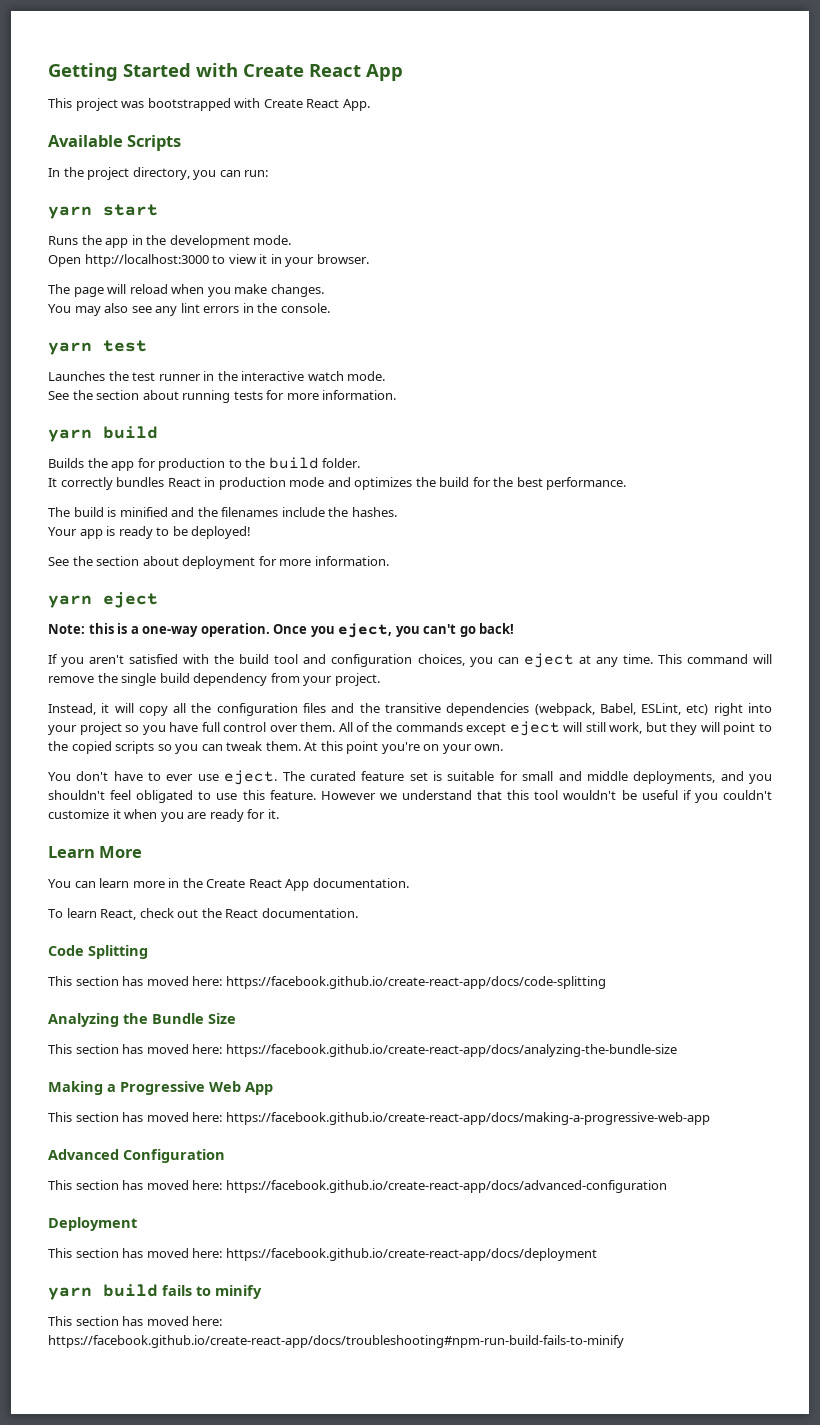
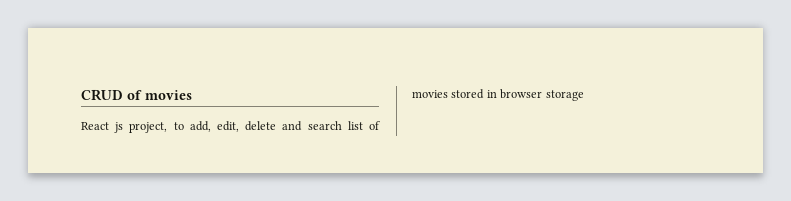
- Getting Started with Create React App
- This project was bootstrapped with Create React App.
- Available Scripts
- In the project directory, you can run:
- yarn start
- Runs the app in the development mode.
- Open http://localhost:3000 to view it in your browser.
- The page will reload when you make changes.
- You may also see any lint errors in the console.
- yarn test
- Launches the test runner in the interactive watch mode.
- See the section about running tests for more information.
- yarn build
- Builds the app for production to the build folder.
- It correctly bundles React in production mode and optimizes the build for the best performance.
- The build is minified and the filenames include the hashes.
- Your app is ready to be deployed!
- See the section about deployment for more information.
- yarn eject
- Note: this is a one-way operation. Once you eject, you can't go back!
- If you aren't satisfied with the build tool and configuration choices, you can eject at any time. This command will remove the single build dependency from your project.
- Instead, it will copy all the configuration files and the transitive dependencies (webpack, Babel, ESLint, etc) right into your project so you have full control over them. All of the commands except eject will still work, but they will point to the copied scripts so you can tweak them. At this point you're on your own.
- You don't have to ever use eject. The curated feature set is suitable for small and middle deployments, and you shouldn't feel obligated to use this feature. However we understand that this tool wouldn't be useful if you couldn't customize it when you are ready for it.
- Learn More
- You can learn more in the Create React App documentation.
- To learn React, check out the React documentation.
- Code Splitting
- This section has moved here: https://facebook.github.io/create-react-app/docs/code-splitting
- Analyzing the Bundle Size
- This section has moved here: https://facebook.github.io/create-react-app/docs/analyzing-the-bundle-size
- Making a Progressive Web App
- This section has moved here: https://facebook.github.io/create-react-app/docs/making-a-progressive-web-app
- Advanced Configuration
- This section has moved here: https://facebook.github.io/create-react-app/docs/advanced-configuration
- Deployment
- This section has moved here: https://facebook.github.io/create-react-app/docs/deployment
- yarn build fails to minify
- This section has moved here: https://facebook.github.io/create-react-app/docs/troubleshooting#npm-run-build-fails-to-minify
+ CRUD of movies
+ React js project, to add, edit, delete and search list of movies stored in browser storage

